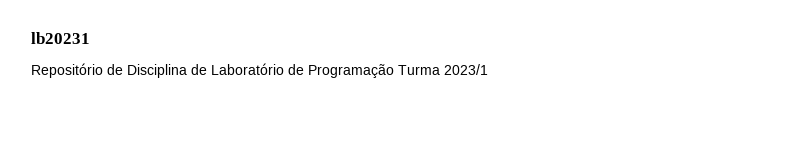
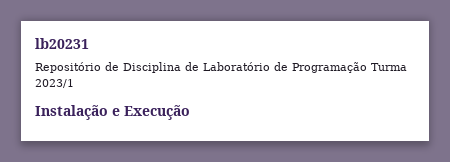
+ Instalação e Execução

